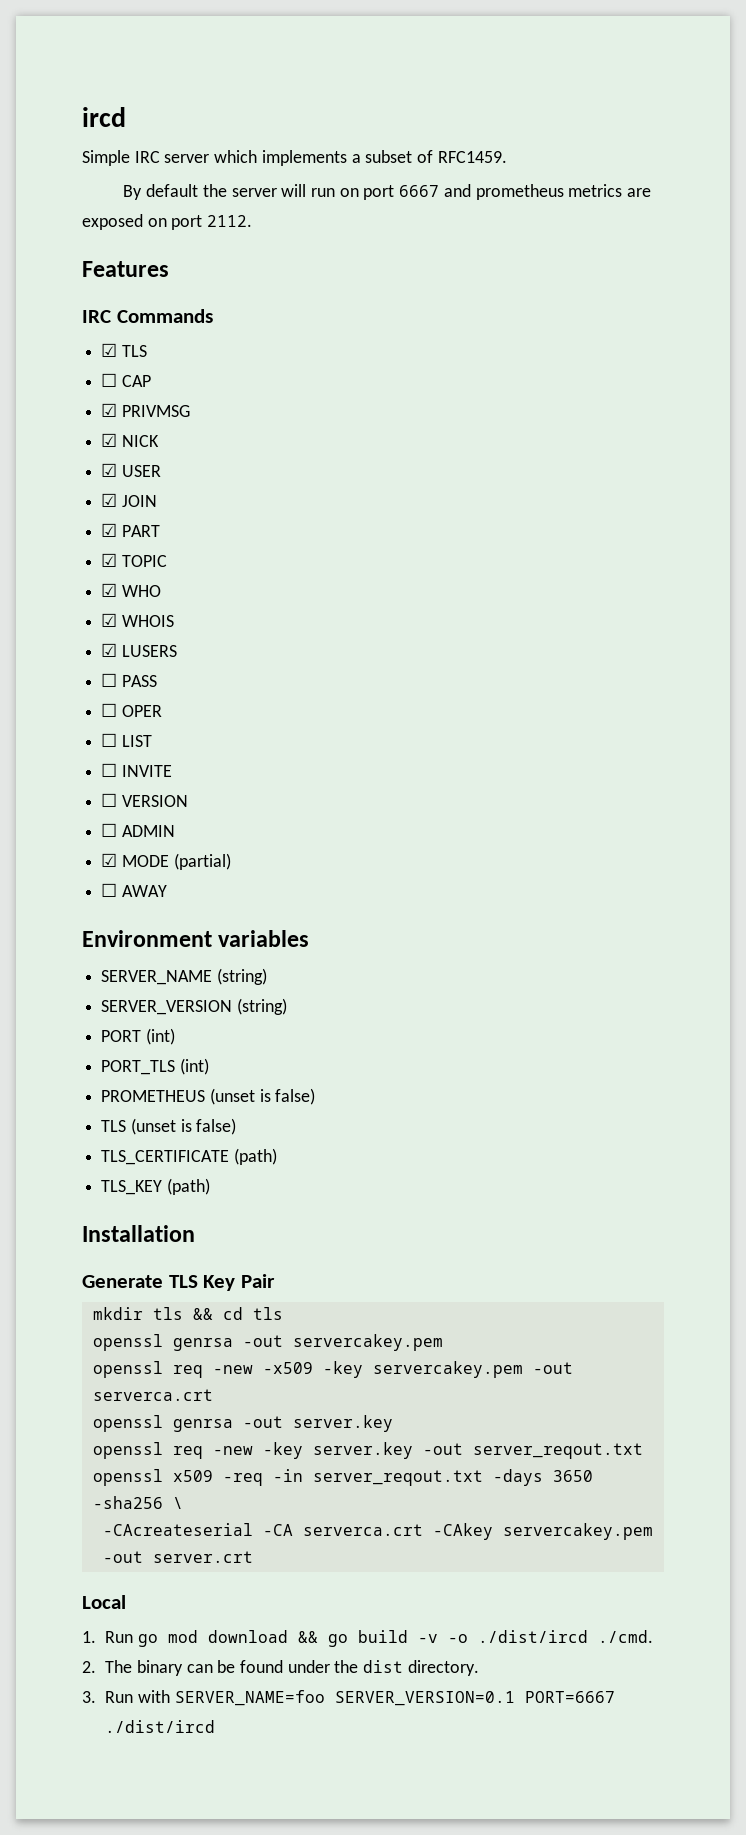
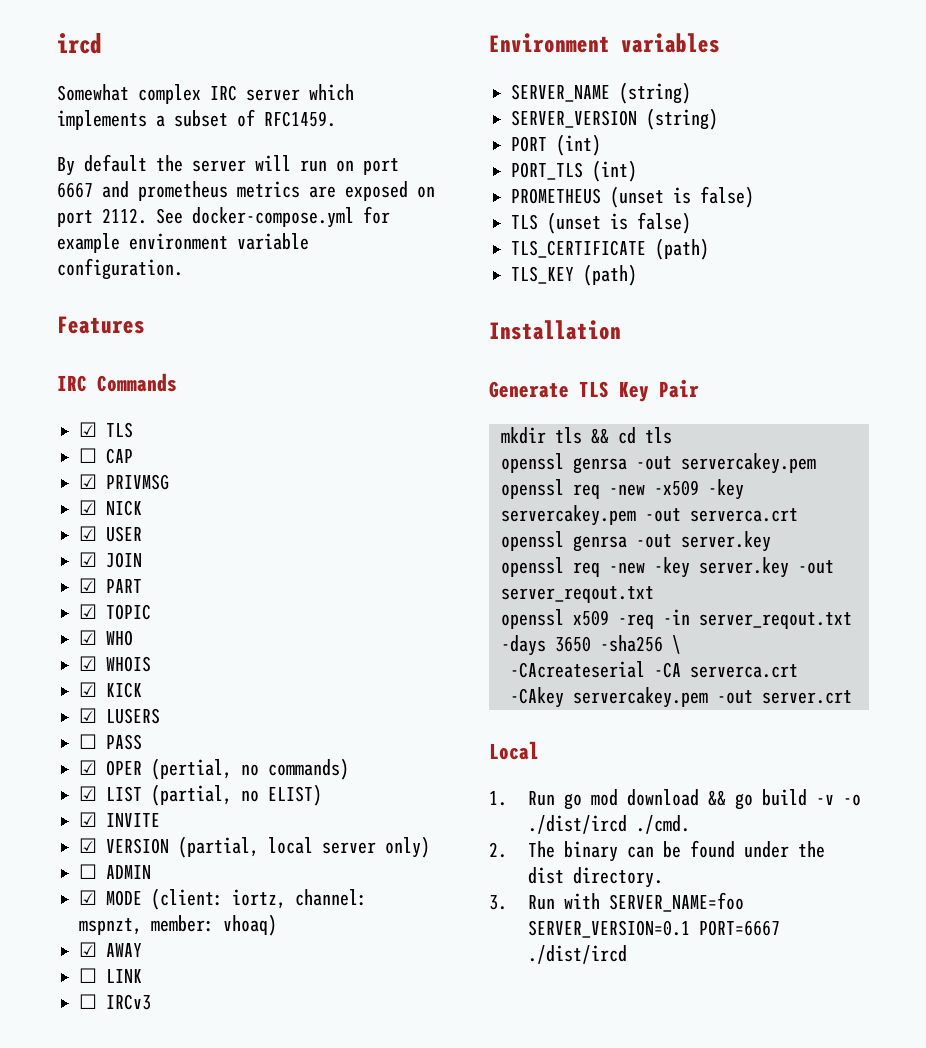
- Simple IRC server which implements a subset of RFC1459.
+ Somewhat complex IRC server which implements a subset of RFC1459.
+ See docker-compose.yml for example environment variable configuration.
+ ☑ KICK
- ☐ OPER
- ☐ LIST
- ☐ INVITE
+ ☑ OPER (pertial, no commands)
+ ☑ LIST (partial, no ELIST)
+ ☑ INVITE
- ☐ VERSION
+ ☑ VERSION (partial, local server only)
- ☑ MODE (partial)
- ☐ AWAY
+ ☑ MODE (client: iortz, channel: mspnzt, member: vhoaq)
+ ☑ AWAY
+ ☐ LINK
+ ☐ IRCv3

